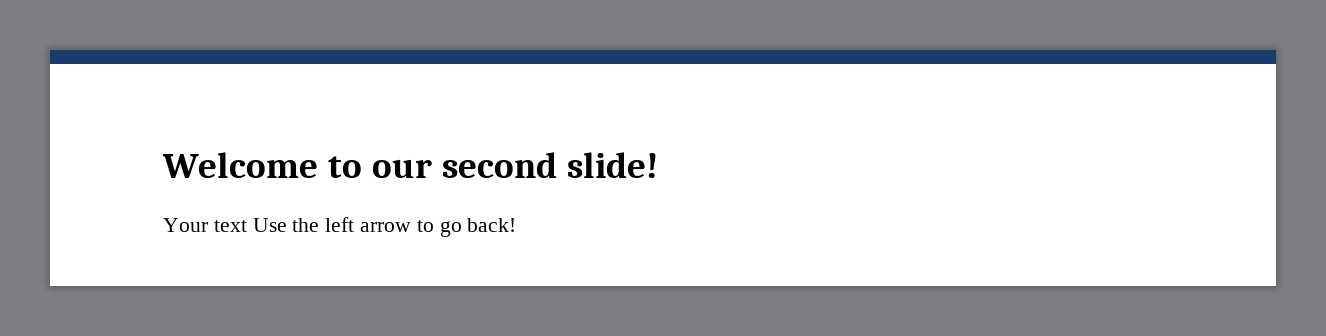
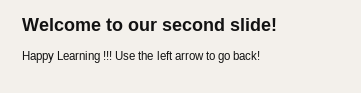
- Your text Use the left arrow to go back!
+ Happy Learning !!! Use the left arrow to go back!

